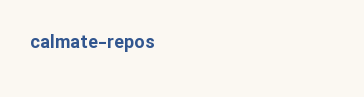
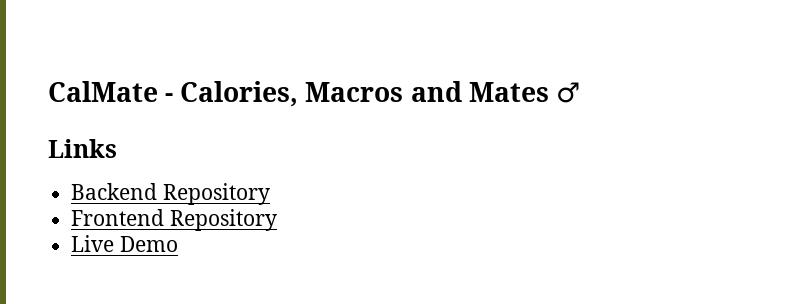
- calmate-repos
+ CalMate - Calories, Macros and Mates ♂
+ Links
+ Backend Repository
+ Frontend Repository
+ Live Demo

